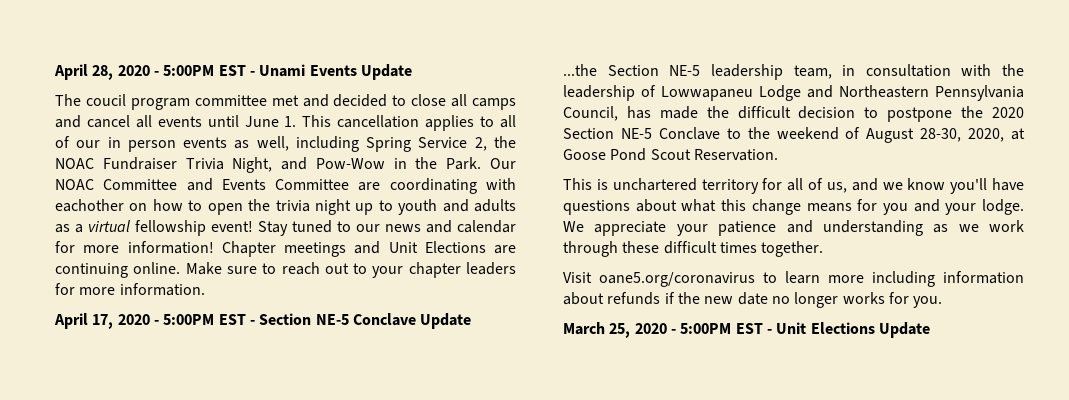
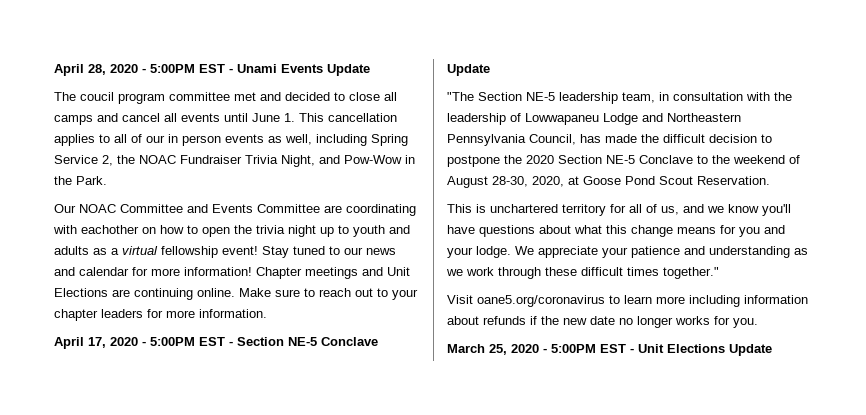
- The coucil program committee met and decided to close all camps and cancel all events until June 1. This cancellation applies to all of our in person events as well, including Spring Service 2, the NOAC Fundraiser Trivia Night, and Pow-Wow in the Park. Our NOAC Committee and Events Committee are coordinating with eachother on how to open the trivia night up to youth and adults as a virtual fellowship event!
+ The coucil program committee met and decided to close all camps and cancel all events until June 1. This cancellation applies to all of our in person events as well, including Spring Service 2, the NOAC Fundraiser Trivia Night, and Pow-Wow in the Park.
+ Our NOAC Committee and Events Committee are coordinating with eachother on how to open the trivia night up to youth and adults as a virtual fellowship event!
- ...the Section NE-5 leadership team, in consultation with the leadership of Lowwapaneu Lodge and Northeastern Pennsylvania Council, has made the difficult decision to postpone the 2020 Section NE-5 Conclave to the weekend of August 28-30, 2020, at Goose Pond Scout Reservation.
+ "The Section NE-5 leadership team, in consultation with the leadership of Lowwapaneu Lodge and Northeastern Pennsylvania Council, has made the difficult decision to postpone the 2020 Section NE-5 Conclave to the weekend of August 28-30, 2020, at Goose Pond Scout Reservation.
- We appreciate your patience and understanding as we work through these difficult times together.
+ We appreciate your patience and understanding as we work through these difficult times together."

